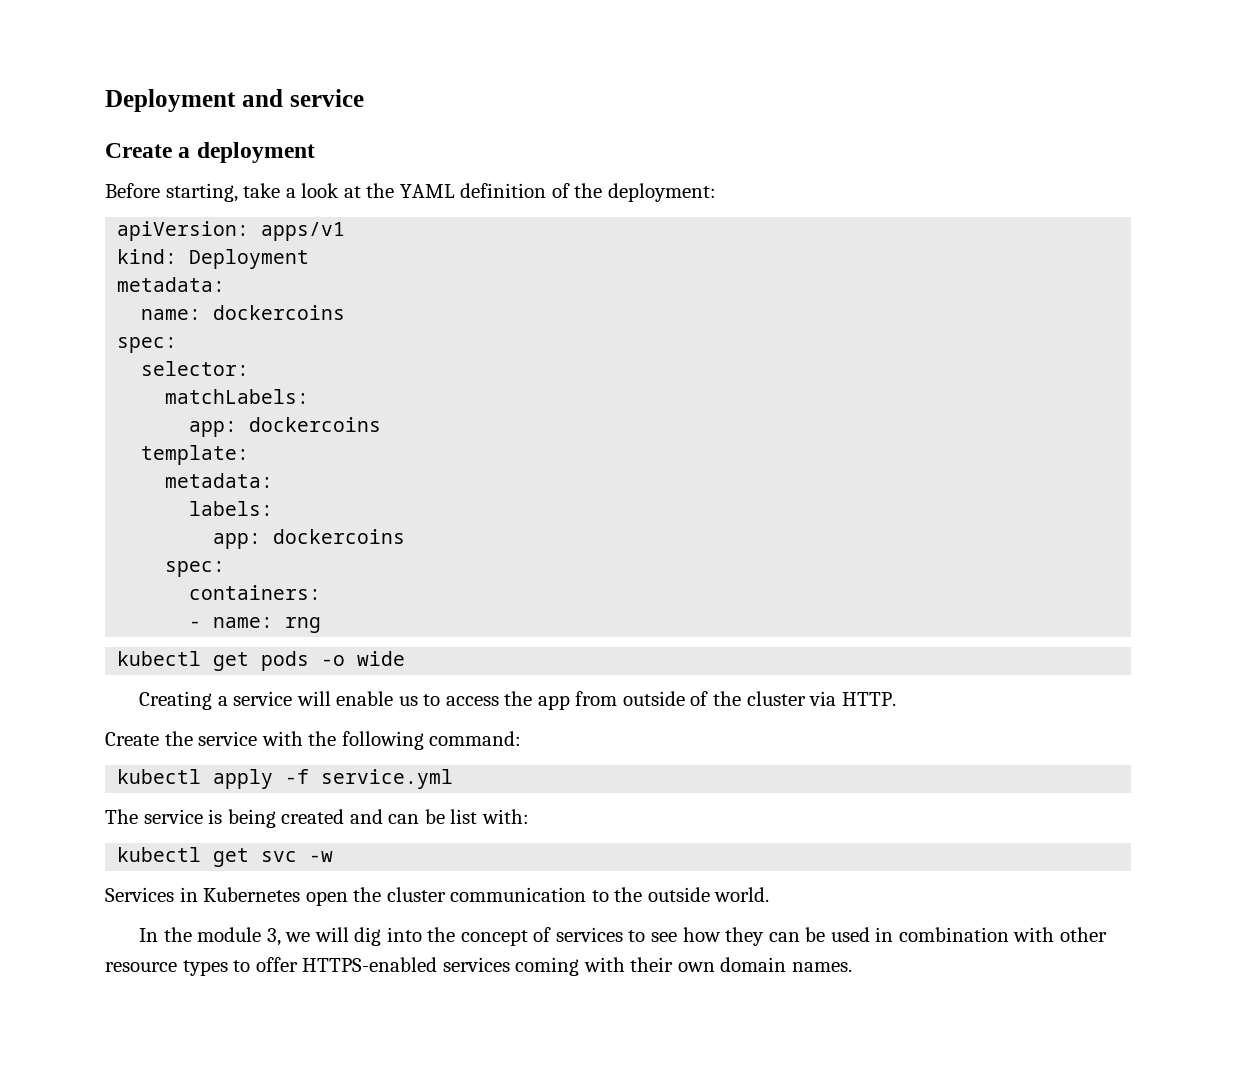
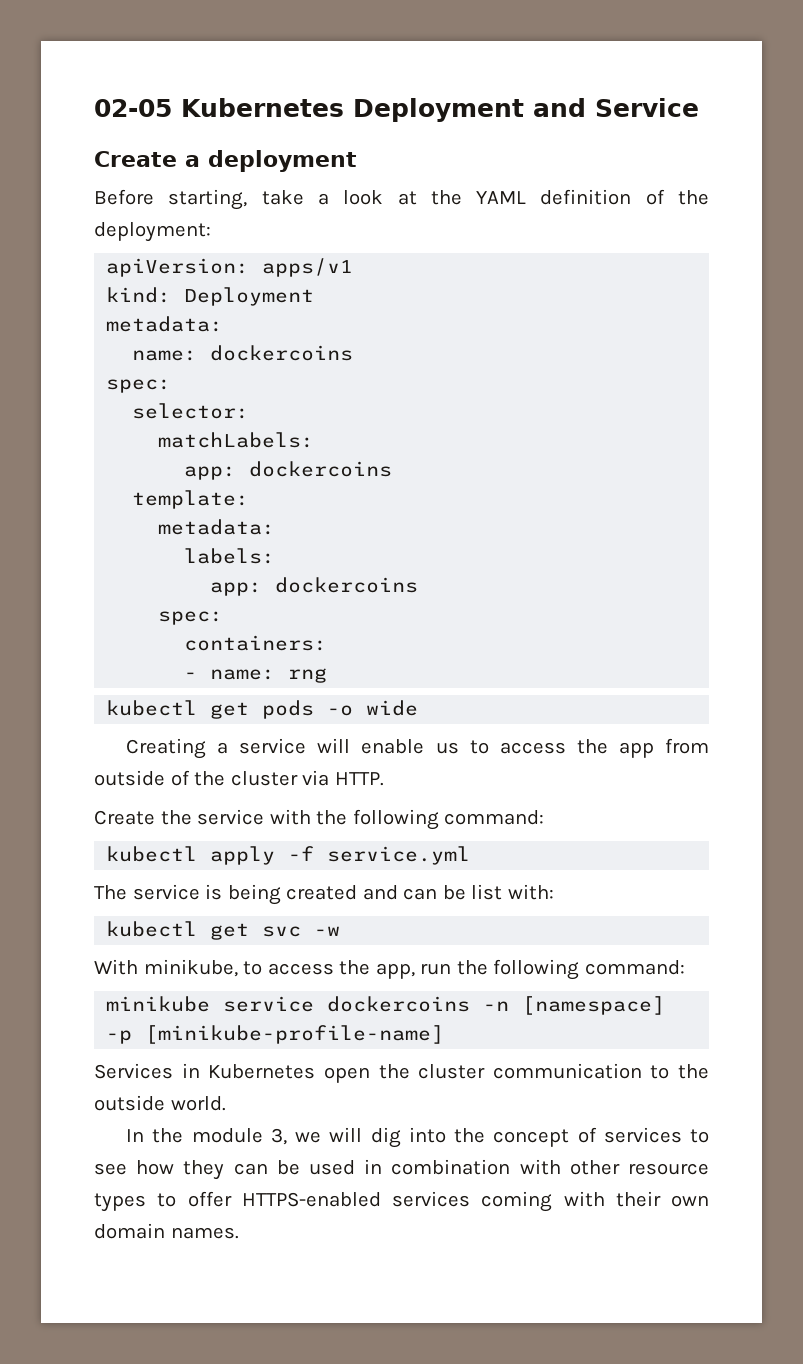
- Deployment and service
+ 02-05 Kubernetes Deployment and Service
+ With minikube, to access the app, run the following command:
+ minikube service dockercoins -n [namespace] -p [minikube-profile-name]

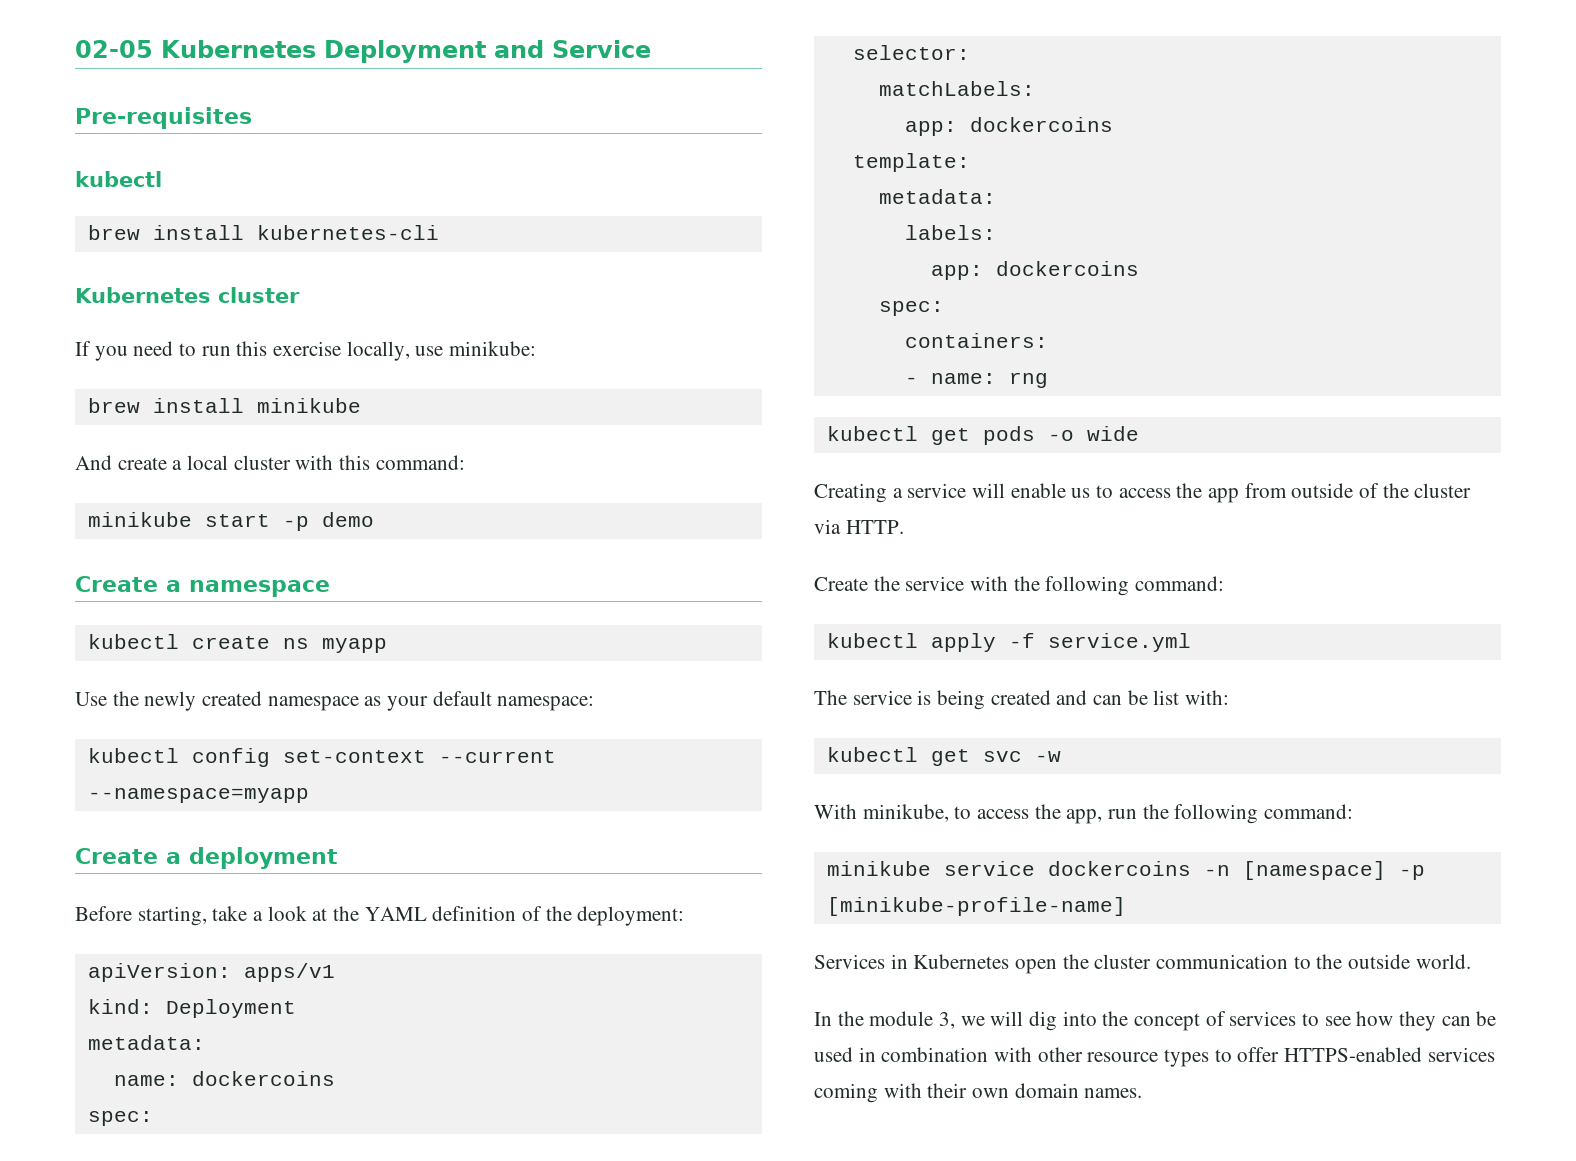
+ Pre-requisites
+ kubectl
+ brew install kubernetes-cli
+ Kubernetes cluster
+ If you need to run this exercise locally, use minikube:
+ brew install minikube
+ And create a local cluster with this command:
+ minikube start -p demo
+ Create a namespace
+ kubectl create ns myapp
+ Use the newly created namespace as your default namespace:
+ kubectl config set-context --current --namespace=myapp

